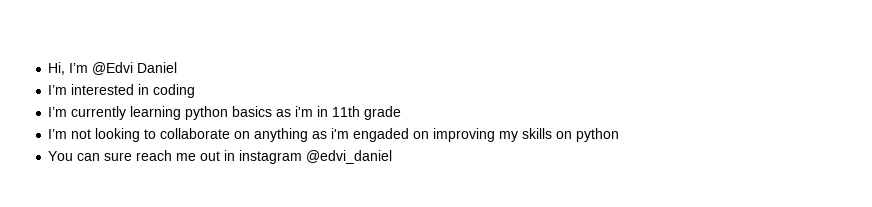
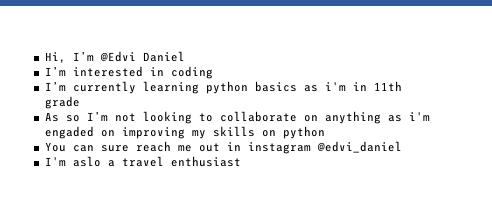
- I’m not looking to collaborate on anything as i'm engaded on improving my skills on python
+ As so I’m not looking to collaborate on anything as i'm engaded on improving my skills on python
+ I'm aslo a travel enthusiast

